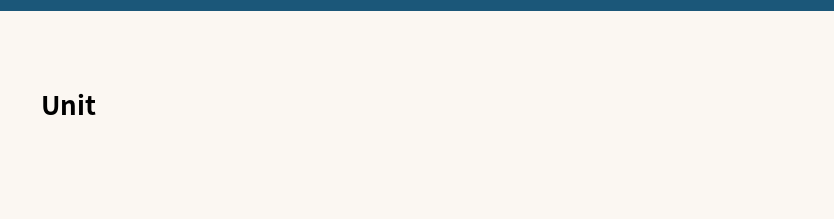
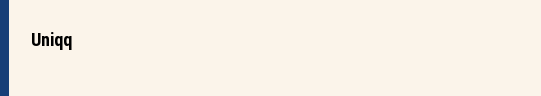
- Unit
+ Uniqq

